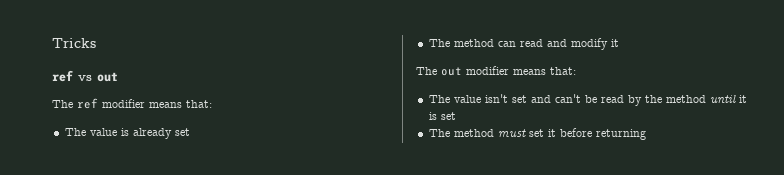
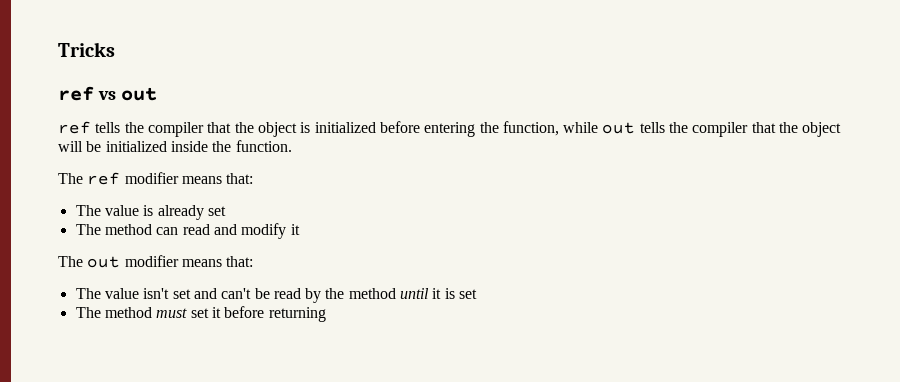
+ ref tells the compiler that the object is initialized before entering the function, while out tells the compiler that the object will be initialized inside the function.

